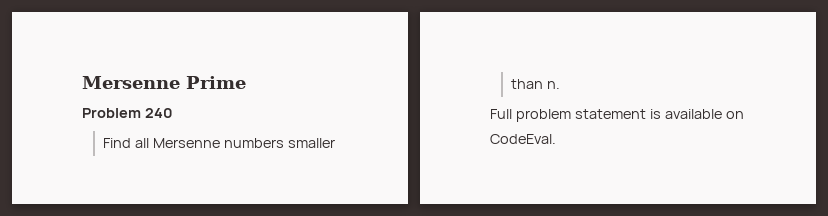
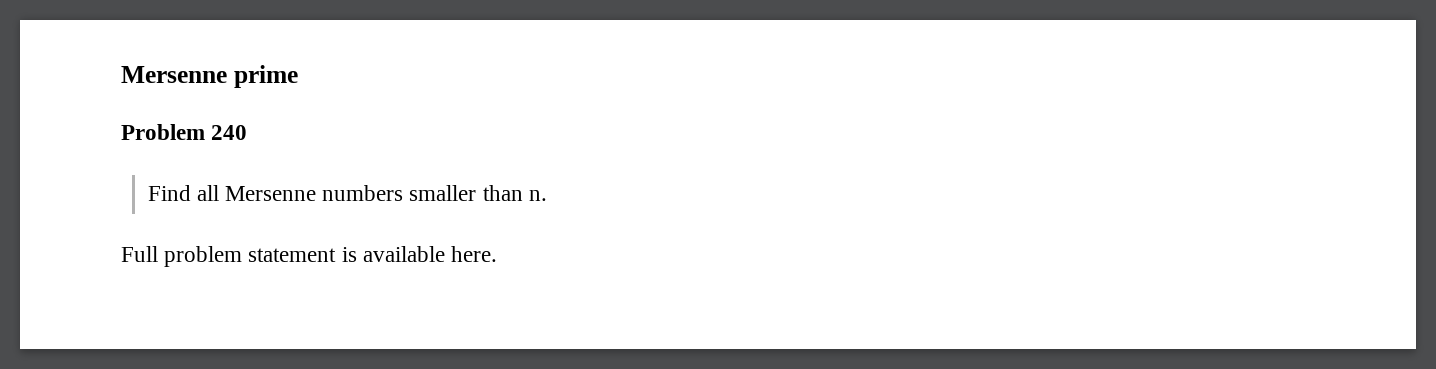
- Mersenne Prime
+ Mersenne prime
- Full problem statement is available on CodeEval.
+ Full problem statement is available here.

